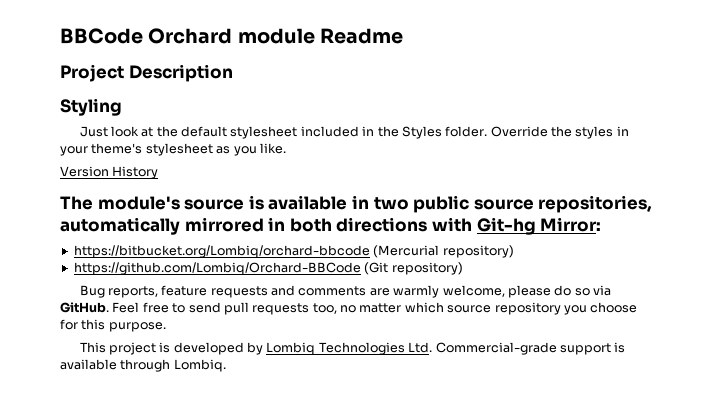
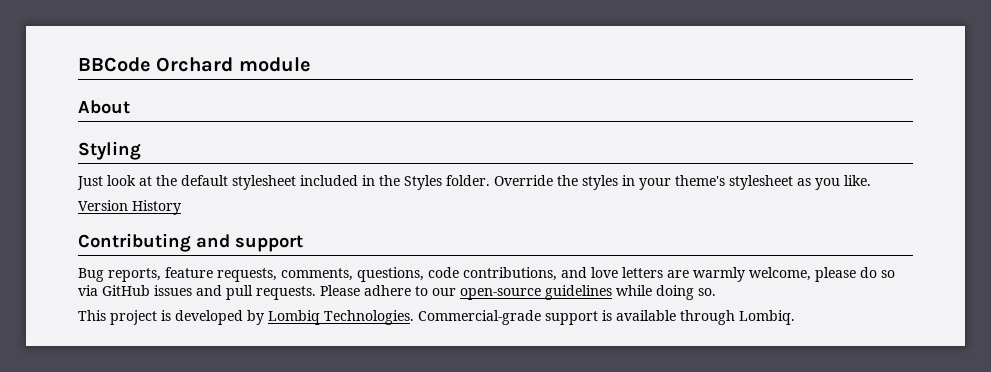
- BBCode Orchard module Readme
- Project Description
+ BBCode Orchard module
+ About
- The module's source is available in two public source repositories, automatically mirrored in both directions with Git-hg Mirror:
- https://bitbucket.org/Lombiq/orchard-bbcode (Mercurial repository)
- https://github.com/Lombiq/Orchard-BBCode (Git repository)
- Bug reports, feature requests and comments are warmly welcome, please do so via GitHub. Feel free to send pull requests too, no matter which source repository you choose for this purpose.
+ Contributing and support
+ Bug reports, feature requests, comments, questions, code contributions, and love letters are warmly welcome, please do so via GitHub issues and pull requests. Please adhere to our open-source guidelines while doing so.
- This project is developed by Lombiq Technologies Ltd. Commercial-grade support is available through Lombiq.
+ This project is developed by Lombiq Technologies. Commercial-grade support is available through Lombiq.

